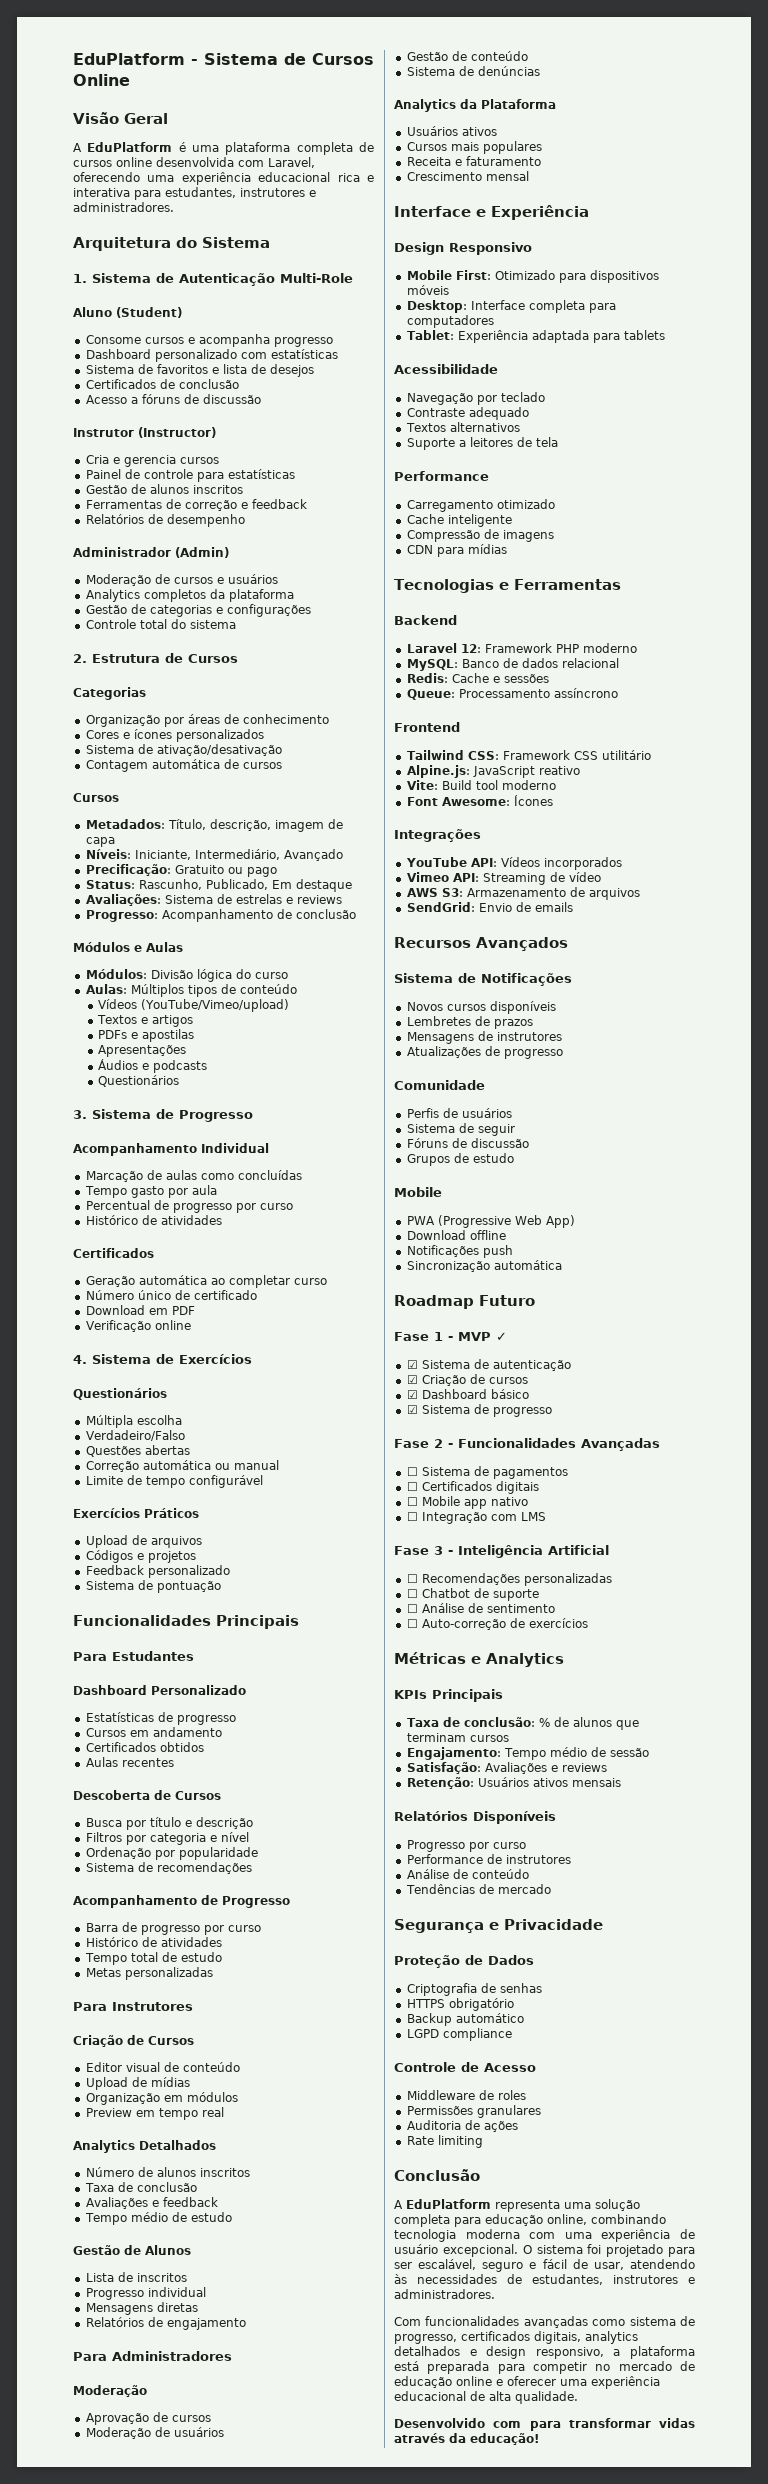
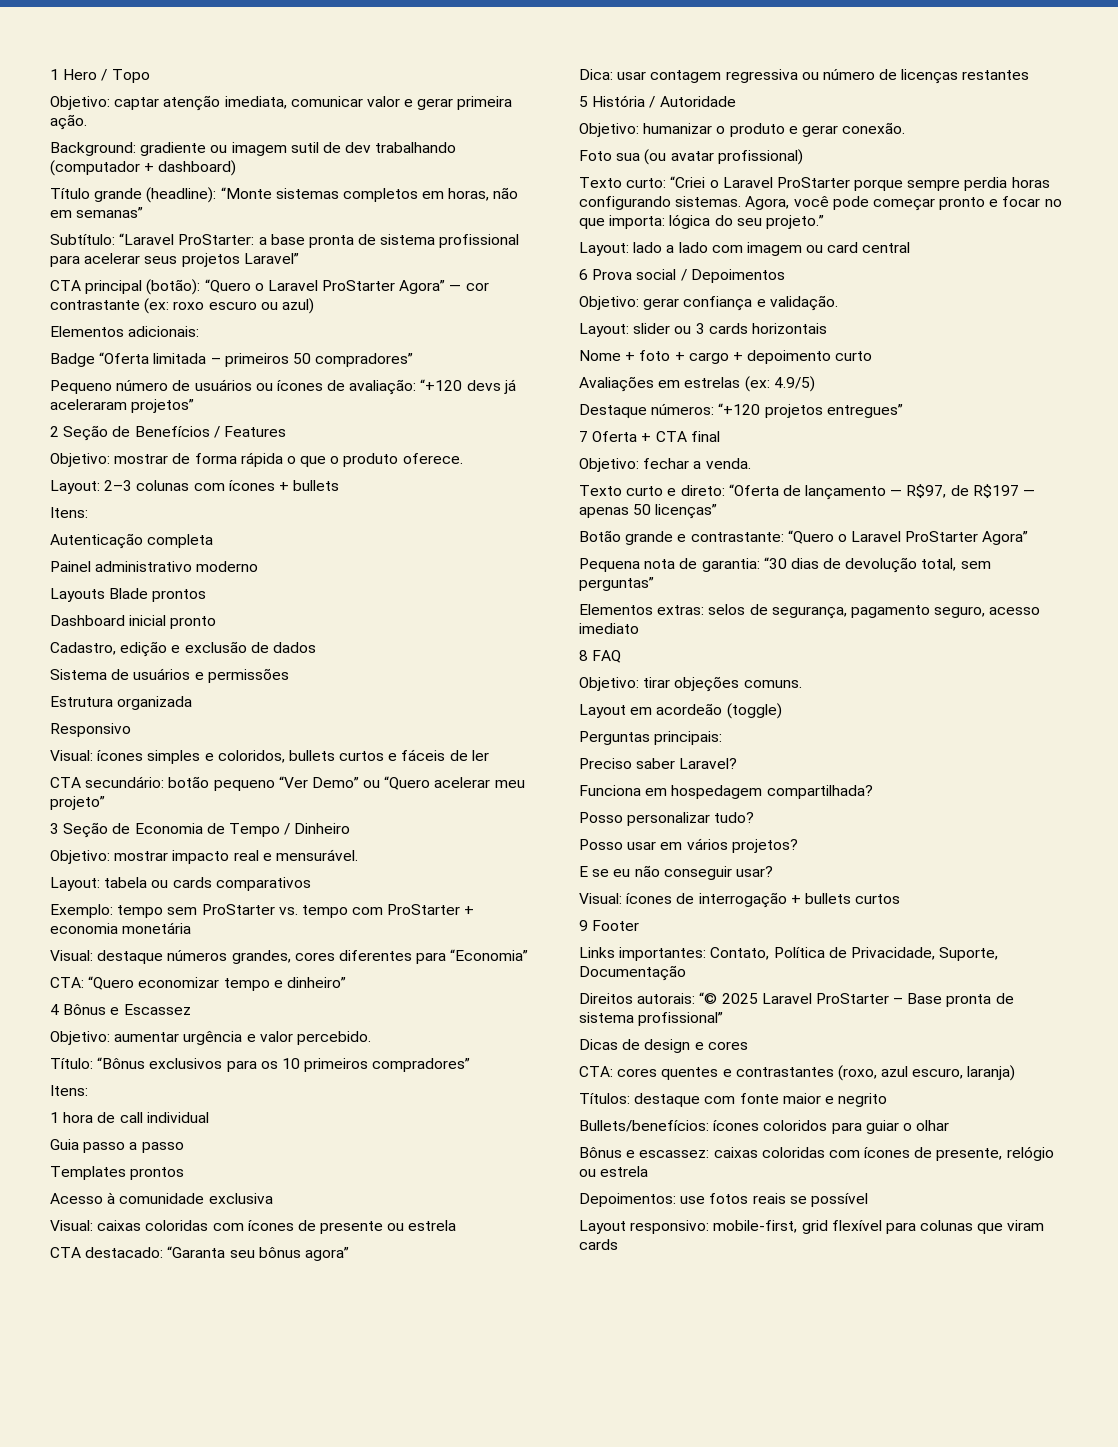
- EduPlatform - Sistema de Cursos Online
- Visão Geral
- A EduPlatform é uma plataforma completa de cursos online desenvolvida com Laravel, oferecendo uma experiência educacional rica e interativa para estudantes, instrutores e administradores.
- Arquitetura do Sistema
- 1. Sistema de Autenticação Multi-Role
- Aluno (Student)
- Consome cursos e acompanha progresso
- Dashboard personalizado com estatísticas
- Sistema de favoritos e lista de desejos
- Certificados de conclusão
- Acesso a fóruns de discussão
- Instrutor (Instructor)
- Cria e gerencia cursos
- Painel de controle para estatísticas
- Gestão de alunos inscritos
- Ferramentas de correção e feedback
- Relatórios de desempenho
- Administrador (Admin)
- Moderação de cursos e usuários
- Analytics completos da plataforma
- Gestão de categorias e configurações
- Controle total do sistema
- 2. Estrutura de Cursos
- Categorias
- Organização por áreas de conhecimento
- Cores e ícones personalizados
- Sistema de ativação/desativação
- Contagem automática de cursos
- Cursos
- Metadados: Título, descrição, imagem de capa
- Níveis: Iniciante, Intermediário, Avançado
- Precificação: Gratuito ou pago
- Status: Rascunho, Publicado, Em destaque
- Avaliações: Sistema de estrelas e reviews
- Progresso: Acompanhamento de conclusão
- Módulos e Aulas
- Módulos: Divisão lógica do curso
- Aulas: Múltiplos tipos de conteúdo
- Vídeos (YouTube/Vimeo/upload)
- Textos e artigos
- PDFs e apostilas
- Apresentações
- Áudios e podcasts
- Questionários
- 3. Sistema de Progresso
- Acompanhamento Individual
- Marcação de aulas como concluídas
- Tempo gasto por aula
- Percentual de progresso por curso
- Histórico de atividades
- Certificados
- Geração automática ao completar curso
- Número único de certificado
- Download em PDF
- Verificação online
- 4. Sistema de Exercícios
- Questionários
- Múltipla escolha
- Verdadeiro/Falso
- Questões abertas
- Correção automática ou manual
- Limite de tempo configurável
- Exercícios Práticos
- Upload de arquivos
- Códigos e projetos
- Feedback personalizado
- Sistema de pontuação
- Funcionalidades Principais
- Para Estudantes
- Dashboard Personalizado
- Estatísticas de progresso
- Cursos em andamento
- Certificados obtidos
- Aulas recentes
- Descoberta de Cursos
- Busca por título e descrição
- Filtros por categoria e nível
- Ordenação por popularidade
- Sistema de recomendações
- Acompanhamento de Progresso
- Barra de progresso por curso
- Histórico de atividades
- Tempo total de estudo
- Metas personalizadas
- Para Instrutores
- Criação de Cursos
- Editor visual de conteúdo
- Upload de mídias
- Organização em módulos
- Preview em tempo real
- Analytics Detalhados
- Número de alunos inscritos
- Taxa de conclusão
- Avaliações e feedback
- Tempo médio de estudo
- Gestão de Alunos
- Lista de inscritos
- Progresso individual
- Mensagens diretas
- Relatórios de engajamento
- Para Administradores
- Moderação
- Aprovação de cursos
- Moderação de usuários
- Gestão de conteúdo
- Sistema de denúncias
- Analytics da Plataforma
- Usuários ativos
- Cursos mais populares
- Receita e faturamento
- Crescimento mensal
- Interface e Experiência
- Design Responsivo
- Mobile First: Otimizado para dispositivos móveis
- Desktop: Interface completa para computadores
- Tablet: Experiência adaptada para tablets
- Acessibilidade
- Navegação por teclado
- Contraste adequado
- Textos alternativos
- Suporte a leitores de tela
- Performance
- Carregamento otimizado
- Cache inteligente
- Compressão de imagens
- CDN para mídias
- Tecnologias e Ferramentas
- Backend
- Laravel 12: Framework PHP moderno
- MySQL: Banco de dados relacional
- Redis: Cache e sessões
- Queue: Processamento assíncrono
- Frontend
- Tailwind CSS: Framework CSS utilitário
- Alpine.js: JavaScript reativo
- Vite: Build tool moderno
- Font Awesome: Ícones
- Integrações
- YouTube API: Vídeos incorporados
- Vimeo API: Streaming de vídeo
- AWS S3: Armazenamento de arquivos
- SendGrid: Envio de emails
- Recursos Avançados
- Sistema de Notificações
- Novos cursos disponíveis
- Lembretes de prazos
- Mensagens de instrutores
- Atualizações de progresso
- Comunidade
- Perfis de usuários
- Sistema de seguir
- Fóruns de discussão
- Grupos de estudo
- Mobile
- PWA (Progressive Web App)
- Download offline
- Notificações push
- Sincronização automática
- Roadmap Futuro
- Fase 1 - MVP ✓
- ☑ Sistema de autenticação
- ☑ Criação de cursos
- ☑ Dashboard básico
- ☑ Sistema de progresso
- Fase 2 - Funcionalidades Avançadas
- ☐ Sistema de pagamentos
- ☐ Certificados digitais
- ☐ Mobile app nativo
- ☐ Integração com LMS
- Fase 3 - Inteligência Artificial
- ☐ Recomendações personalizadas
- ☐ Chatbot de suporte
- ☐ Análise de sentimento
- ☐ Auto-correção de exercícios
- Métricas e Analytics
- KPIs Principais
- Taxa de conclusão: % de alunos que terminam cursos
- Engajamento: Tempo médio de sessão
- Satisfação: Avaliações e reviews
- Retenção: Usuários ativos mensais
- Relatórios Disponíveis
- Progresso por curso
- Performance de instrutores
- Análise de conteúdo
- Tendências de mercado
- Segurança e Privacidade
- Proteção de Dados
- Criptografia de senhas
- HTTPS obrigatório
- Backup automático
- LGPD compliance
- Controle de Acesso
- Middleware de roles
- Permissões granulares
- Auditoria de ações
- Rate limiting
- Conclusão
- A EduPlatform representa uma solução completa para educação online, combinando tecnologia moderna com uma experiência de usuário excepcional. O sistema foi projetado para ser escalável, seguro e fácil de usar, atendendo às necessidades de estudantes, instrutores e administradores.
- Com funcionalidades avançadas como sistema de progresso, certificados digitais, analytics detalhados e design responsivo, a plataforma está preparada para competir no mercado de educação online e oferecer uma experiência educacional de alta qualidade.
- Desenvolvido com para transformar vidas através da educação!
+ 1 Hero / Topo
+ Objetivo: captar atenção imediata, comunicar valor e gerar primeira ação.
+ Background: gradiente ou imagem sutil de dev trabalhando (computador + dashboard)
+ Título grande (headline): “Monte sistemas completos em horas, não em semanas”
+ Subtítulo: “Laravel ProStarter: a base pronta de sistema profissional para acelerar seus projetos Laravel”
+ CTA principal (botão): “Quero o Laravel ProStarter Agora” — cor contrastante (ex: roxo escuro ou azul)
+ Elementos adicionais:
+ Badge “Oferta limitada – primeiros 50 compradores”
+ Pequeno número de usuários ou ícones de avaliação: “+120 devs já aceleraram projetos”
+ 2 Seção de Benefícios / Features
+ Objetivo: mostrar de forma rápida o que o produto oferece.
+ Layout: 2–3 colunas com ícones + bullets
+ Itens:
+ Autenticação completa
+ Painel administrativo moderno
+ Layouts Blade prontos
+ Dashboard inicial pronto
+ Cadastro, edição e exclusão de dados
+ Sistema de usuários e permissões
+ Estrutura organizada
+ Responsivo
+ Visual: ícones simples e coloridos, bullets curtos e fáceis de ler
+ CTA secundário: botão pequeno “Ver Demo” ou “Quero acelerar meu projeto”
+ 3 Seção de Economia de Tempo / Dinheiro
+ Objetivo: mostrar impacto real e mensurável.
+ Layout: tabela ou cards comparativos
+ Exemplo: tempo sem ProStarter vs. tempo com ProStarter + economia monetária
+ Visual: destaque números grandes, cores diferentes para “Economia”
+ CTA: “Quero economizar tempo e dinheiro”
+ 4 Bônus e Escassez
+ Objetivo: aumentar urgência e valor percebido.
+ Título: “Bônus exclusivos para os 10 primeiros compradores”
+ Itens:
+ 1 hora de call individual
+ Guia passo a passo
+ Templates prontos
+ Acesso à comunidade exclusiva
+ Visual: caixas coloridas com ícones de presente ou estrela
+ CTA destacado: “Garanta seu bônus agora”
+ Dica: usar contagem regressiva ou número de licenças restantes
+ 5 História / Autoridade
+ Objetivo: humanizar o produto e gerar conexão.
+ Foto sua (ou avatar profissional)
+ Texto curto: “Criei o Laravel ProStarter porque sempre perdia horas configurando sistemas. Agora, você pode começar pronto e focar no que importa: lógica do seu projeto.”
+ Layout: lado a lado com imagem ou card central
+ 6 Prova social / Depoimentos
+ Objetivo: gerar confiança e validação.
+ Layout: slider ou 3 cards horizontais
+ Nome + foto + cargo + depoimento curto
+ Avaliações em estrelas (ex: 4.9/5)
+ Destaque números: “+120 projetos entregues”
+ 7 Oferta + CTA final
+ Objetivo: fechar a venda.
+ Texto curto e direto: “Oferta de lançamento — R$97, de R$197 — apenas 50 licenças”
+ Botão grande e contrastante: “Quero o Laravel ProStarter Agora”
+ Pequena nota de garantia: “30 dias de devolução total, sem perguntas”
+ Elementos extras: selos de segurança, pagamento seguro, acesso imediato
+ 8 FAQ
+ Objetivo: tirar objeções comuns.
+ Layout em acordeão (toggle)
+ Perguntas principais:
+ Preciso saber Laravel?
+ Funciona em hospedagem compartilhada?
+ Posso personalizar tudo?
+ Posso usar em vários projetos?
+ E se eu não conseguir usar?
+ Visual: ícones de interrogação + bullets curtos
+ 9 Footer
+ Links importantes: Contato, Política de Privacidade, Suporte, Documentação
+ Direitos autorais: “© 2025 Laravel ProStarter – Base pronta de sistema profissional”
+ Dicas de design e cores
+ CTA: cores quentes e contrastantes (roxo, azul escuro, laranja)
+ Títulos: destaque com fonte maior e negrito
+ Bullets/benefícios: ícones coloridos para guiar o olhar
+ Bônus e escassez: caixas coloridas com ícones de presente, relógio ou estrela
+ Depoimentos: use fotos reais se possível
+ Layout responsivo: mobile-first, grid flexível para colunas que viram cards

